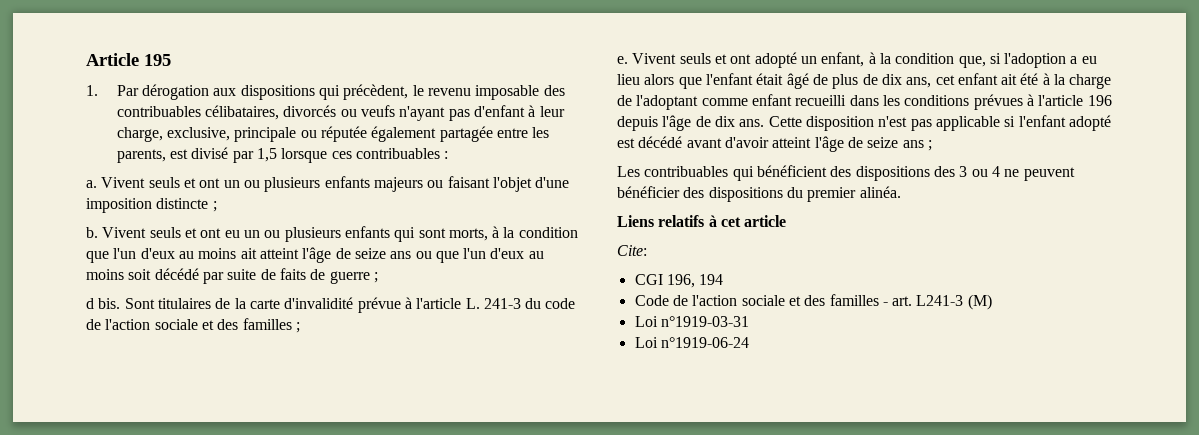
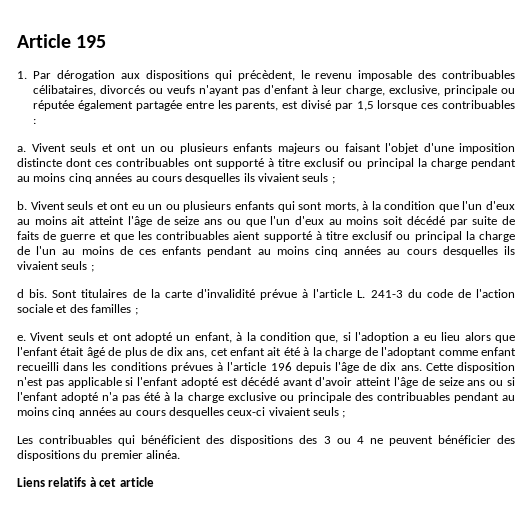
- Vivent seuls et ont un ou plusieurs enfants majeurs ou faisant l'objet d'une imposition distincte ;
+ Vivent seuls et ont un ou plusieurs enfants majeurs ou faisant l'objet d'une imposition distincte dont ces contribuables ont supporté à titre exclusif ou principal la charge pendant au moins cinq années au cours desquelles ils vivaient seuls ;
- Vivent seuls et ont eu un ou plusieurs enfants qui sont morts, à la condition que l'un d'eux au moins ait atteint l'âge de seize ans ou que l'un d'eux au moins soit décédé par suite de faits de guerre ;
+ Vivent seuls et ont eu un ou plusieurs enfants qui sont morts, à la condition que l'un d'eux au moins ait atteint l'âge de seize ans ou que l'un d'eux au moins soit décédé par suite de faits de guerre et que les contribuables aient supporté à titre exclusif ou principal la charge de l'un au moins de ces enfants pendant au moins cinq années au cours desquelles ils vivaient seuls ;
- Cette disposition n'est pas applicable si l'enfant adopté est décédé avant d'avoir atteint l'âge de seize ans ;
+ Cette disposition n'est pas applicable si l'enfant adopté est décédé avant d'avoir atteint l'âge de seize ans ou si l'enfant adopté n'a pas été à la charge exclusive ou principale des contribuables pendant au moins cinq années au cours desquelles ceux-ci vivaient seuls ;
- Cite:
- CGI 196, 194
- Code de l'action sociale et des familles - art. L241-3 (M)
- Loi n°1919-03-31
- Loi n°1919-06-24

